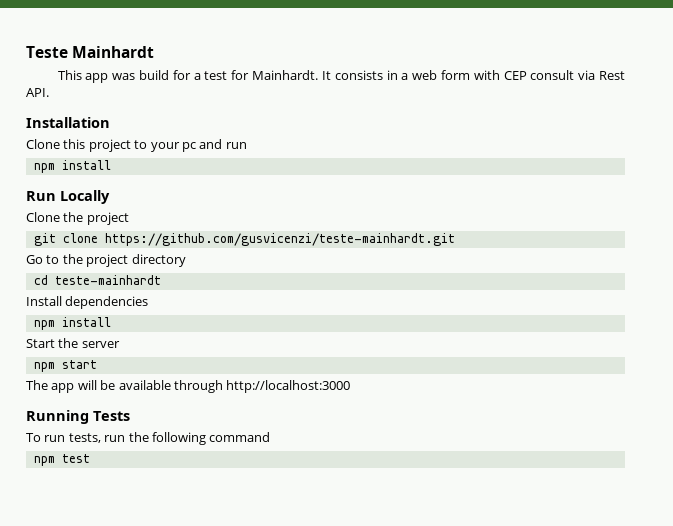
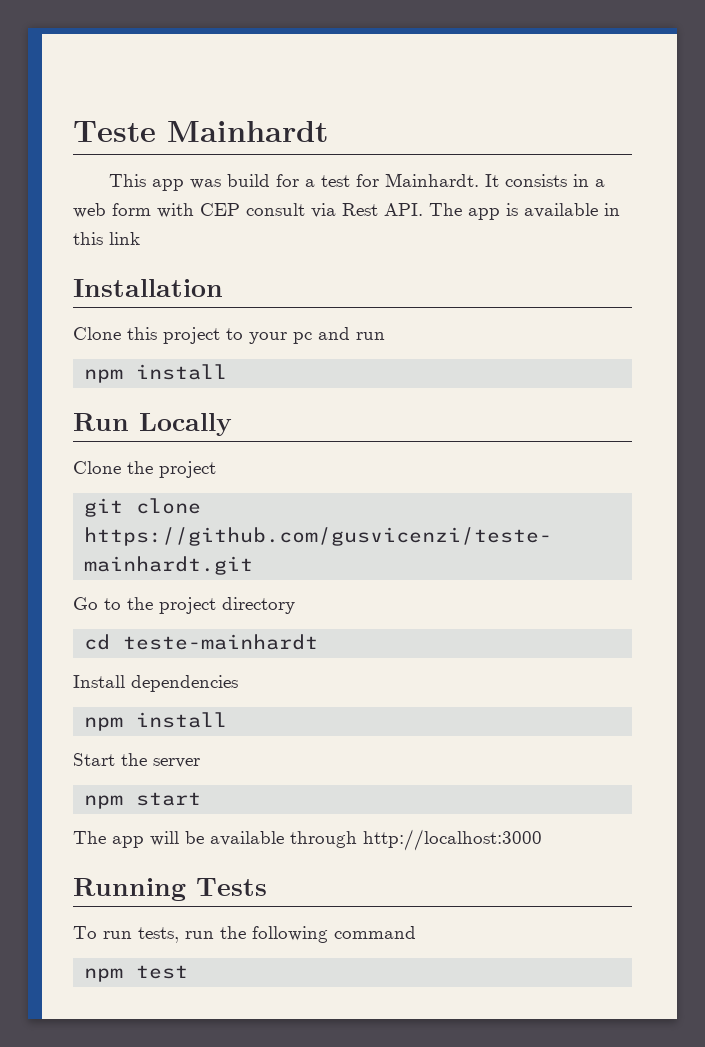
- It consists in a web form with CEP consult via Rest API.
+ It consists in a web form with CEP consult via Rest API. The app is available in this link

